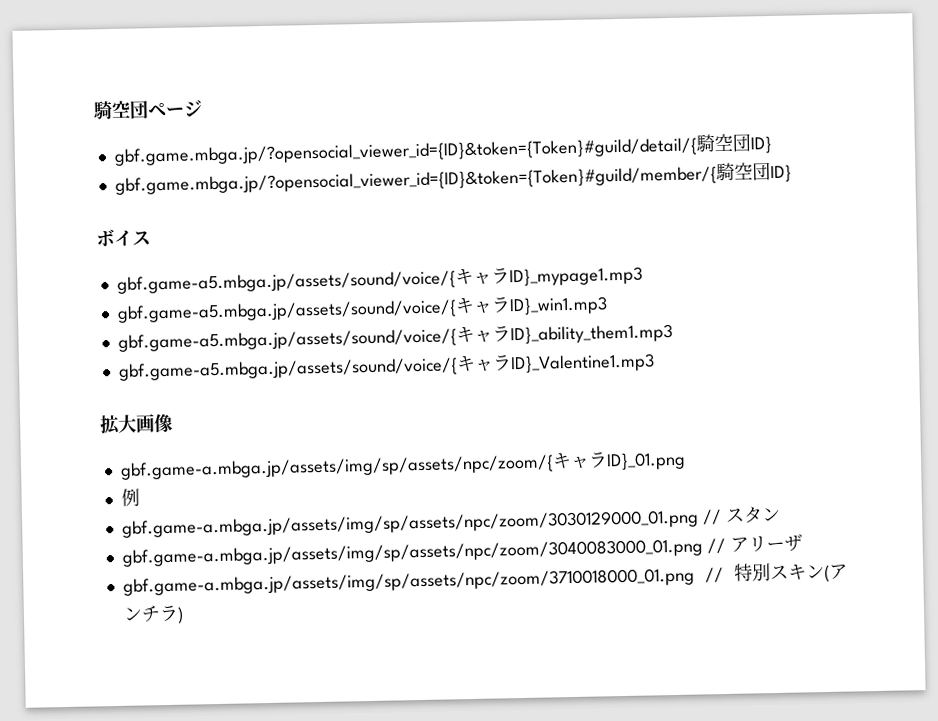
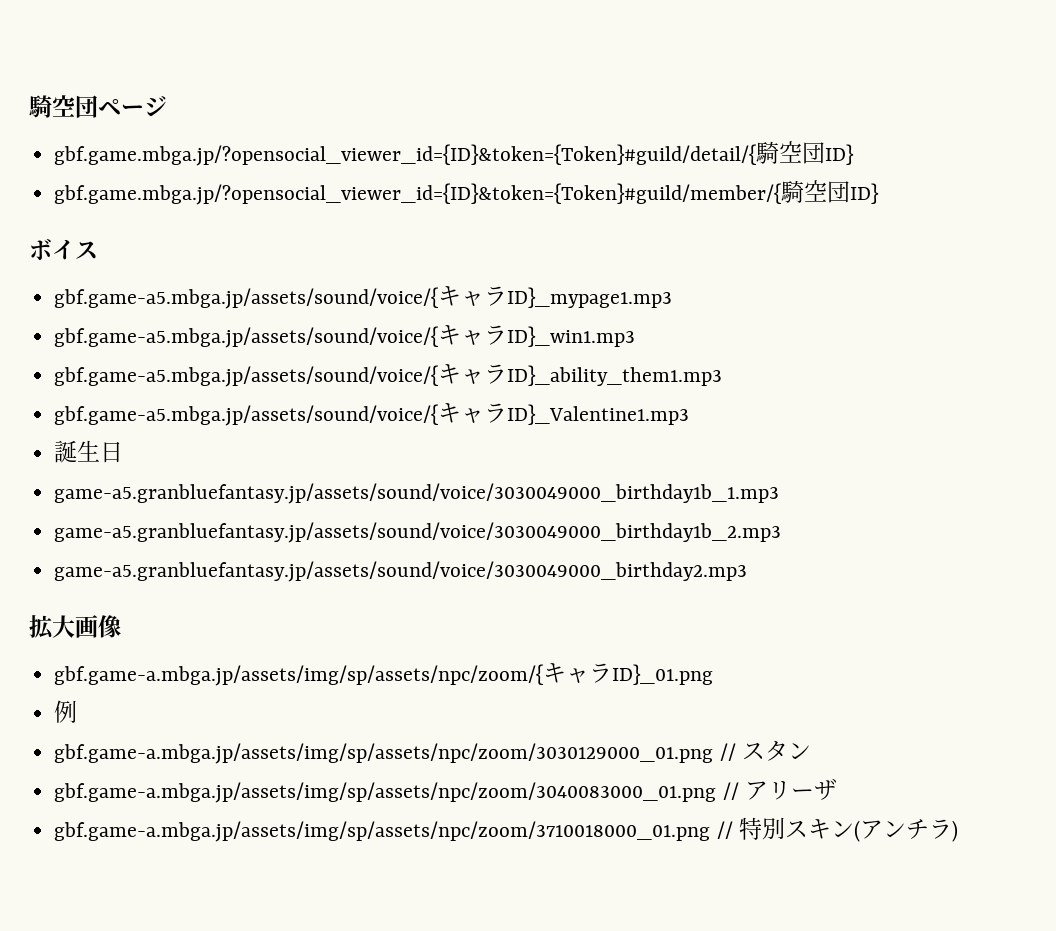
+ 誕生日
+ game-a5.granbluefantasy.jp/assets/sound/voice/3030049000_birthday1b_1.mp3
+ game-a5.granbluefantasy.jp/assets/sound/voice/3030049000_birthday1b_2.mp3
+ game-a5.granbluefantasy.jp/assets/sound/voice/3030049000_birthday2.mp3

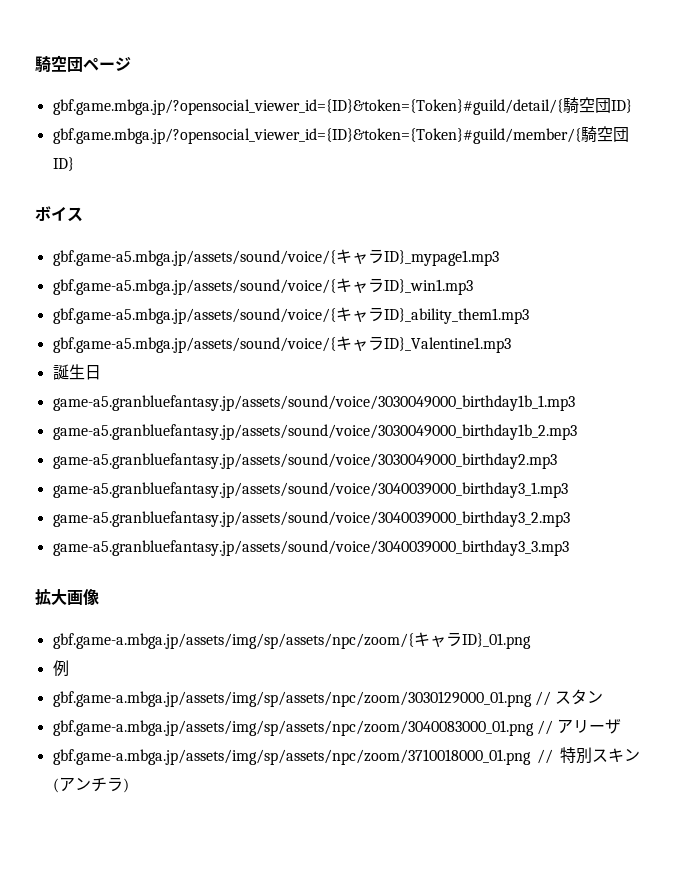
+ game-a5.granbluefantasy.jp/assets/sound/voice/3040039000_birthday3_1.mp3
+ game-a5.granbluefantasy.jp/assets/sound/voice/3040039000_birthday3_2.mp3
+ game-a5.granbluefantasy.jp/assets/sound/voice/3040039000_birthday3_3.mp3

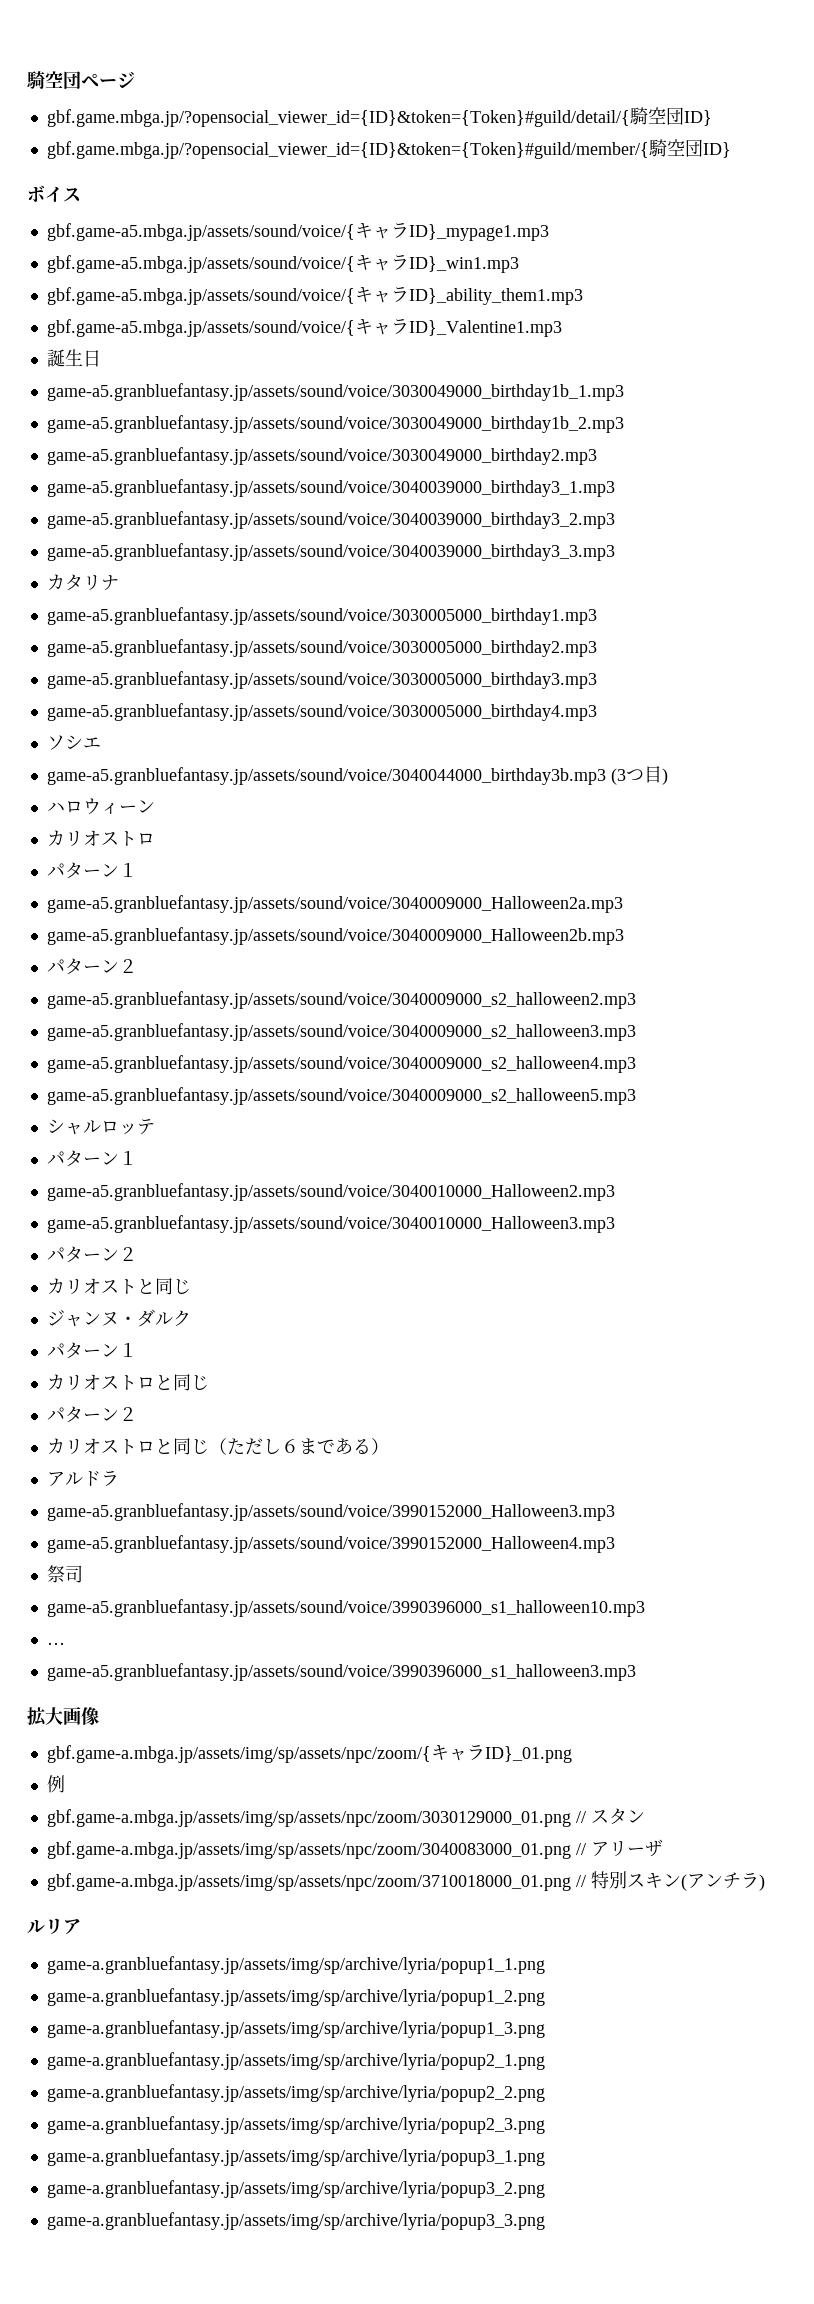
+ カタリナ
+ game-a5.granbluefantasy.jp/assets/sound/voice/3030005000_birthday1.mp3
+ game-a5.granbluefantasy.jp/assets/sound/voice/3030005000_birthday2.mp3
+ game-a5.granbluefantasy.jp/assets/sound/voice/3030005000_birthday3.mp3
+ game-a5.granbluefantasy.jp/assets/sound/voice/3030005000_birthday4.mp3
+ ソシエ
+ game-a5.granbluefantasy.jp/assets/sound/voice/3040044000_birthday3b.mp3 (3つ目)
+ ハロウィーン
+ カリオストロ
+ パターン１
+ game-a5.granbluefantasy.jp/assets/sound/voice/3040009000_Halloween2a.mp3
+ game-a5.granbluefantasy.jp/assets/sound/voice/3040009000_Halloween2b.mp3
+ パターン２
+ game-a5.granbluefantasy.jp/assets/sound/voice/3040009000_s2_halloween2.mp3
+ game-a5.granbluefantasy.jp/assets/sound/voice/3040009000_s2_halloween3.mp3
+ game-a5.granbluefantasy.jp/assets/sound/voice/3040009000_s2_halloween4.mp3
+ game-a5.granbluefantasy.jp/assets/sound/voice/3040009000_s2_halloween5.mp3
+ シャルロッテ
+ パターン１
+ game-a5.granbluefantasy.jp/assets/sound/voice/3040010000_Halloween2.mp3
+ game-a5.granbluefantasy.jp/assets/sound/voice/3040010000_Halloween3.mp3
+ パターン２
+ カリオストと同じ
+ ジャンヌ・ダルク
+ パターン１
+ カリオストロと同じ
+ パターン２
+ カリオストロと同じ（ただし６まである）
+ アルドラ
+ game-a5.granbluefantasy.jp/assets/sound/voice/3990152000_Halloween3.mp3
+ game-a5.granbluefantasy.jp/assets/sound/voice/3990152000_Halloween4.mp3
+ 祭司
+ game-a5.granbluefantasy.jp/assets/sound/voice/3990396000_s1_halloween10.mp3
+ …
+ game-a5.granbluefantasy.jp/assets/sound/voice/3990396000_s1_halloween3.mp3
+ ルリア
+ game-a.granbluefantasy.jp/assets/img/sp/archive/lyria/popup1_1.png
+ game-a.granbluefantasy.jp/assets/img/sp/archive/lyria/popup1_2.png
+ game-a.granbluefantasy.jp/assets/img/sp/archive/lyria/popup1_3.png
+ game-a.granbluefantasy.jp/assets/img/sp/archive/lyria/popup2_1.png
+ game-a.granbluefantasy.jp/assets/img/sp/archive/lyria/popup2_2.png
+ game-a.granbluefantasy.jp/assets/img/sp/archive/lyria/popup2_3.png
+ game-a.granbluefantasy.jp/assets/img/sp/archive/lyria/popup3_1.png
+ game-a.granbluefantasy.jp/assets/img/sp/archive/lyria/popup3_2.png
+ game-a.granbluefantasy.jp/assets/img/sp/archive/lyria/popup3_3.png

